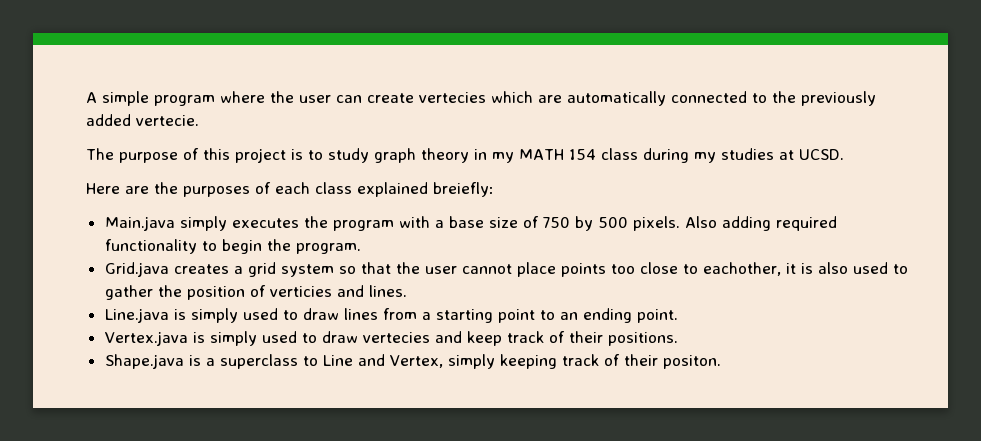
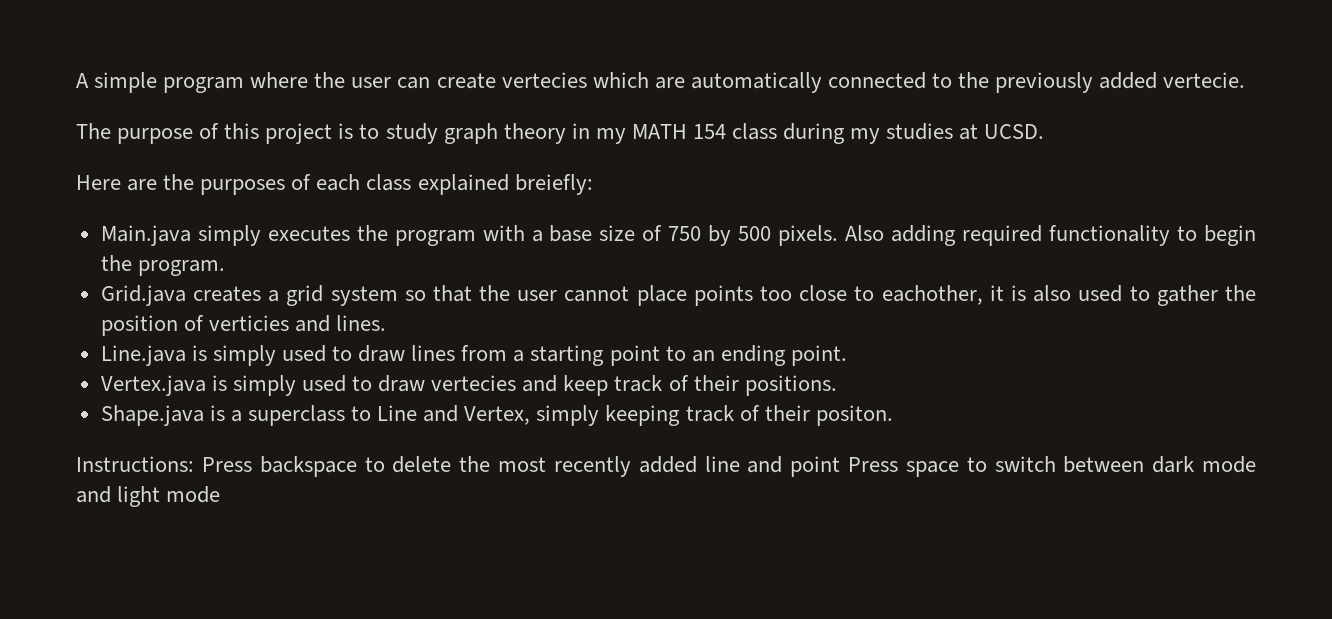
+ Instructions: Press backspace to delete the most recently added line and point Press space to switch between dark mode and light mode

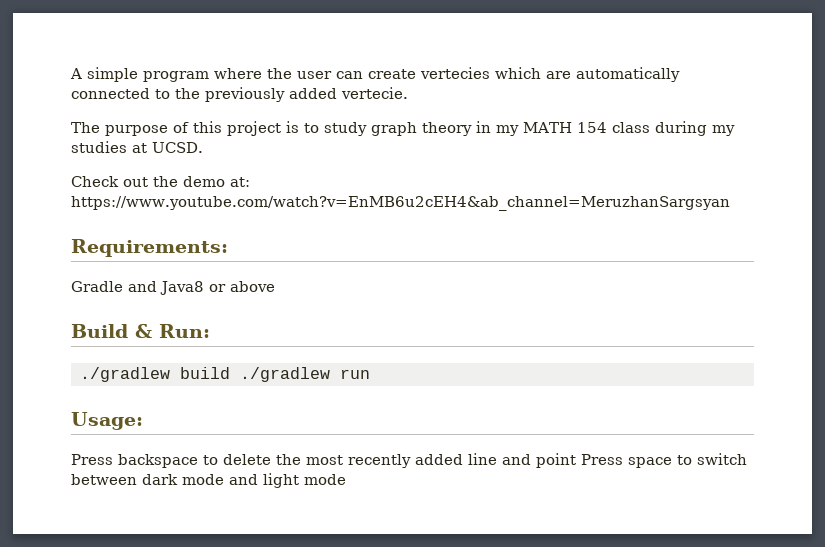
- Here are the purposes of each class explained breiefly:
- Main.java simply executes the program with a base size of 750 by 500 pixels. Also adding required functionality to begin the program.
- Grid.java creates a grid system so that the user cannot place points too close to eachother, it is also used to gather the position of verticies and lines.
- Line.java is simply used to draw lines from a starting point to an ending point.
- Vertex.java is simply used to draw vertecies and keep track of their positions.
- Shape.java is a superclass to Line and Vertex, simply keeping track of their positon.
- Instructions: Press backspace to delete the most recently added line and point Press space to switch between dark mode and light mode
+ Check out the demo at: https://www.youtube.com/watch?v=EnMB6u2cEH4&ab_channel=MeruzhanSargsyan
+ Requirements:
+ Gradle and Java8 or above
+ Build & Run:
+ ./gradlew build ./gradlew run
+ Usage:
+ Press backspace to delete the most recently added line and point Press space to switch between dark mode and light mode

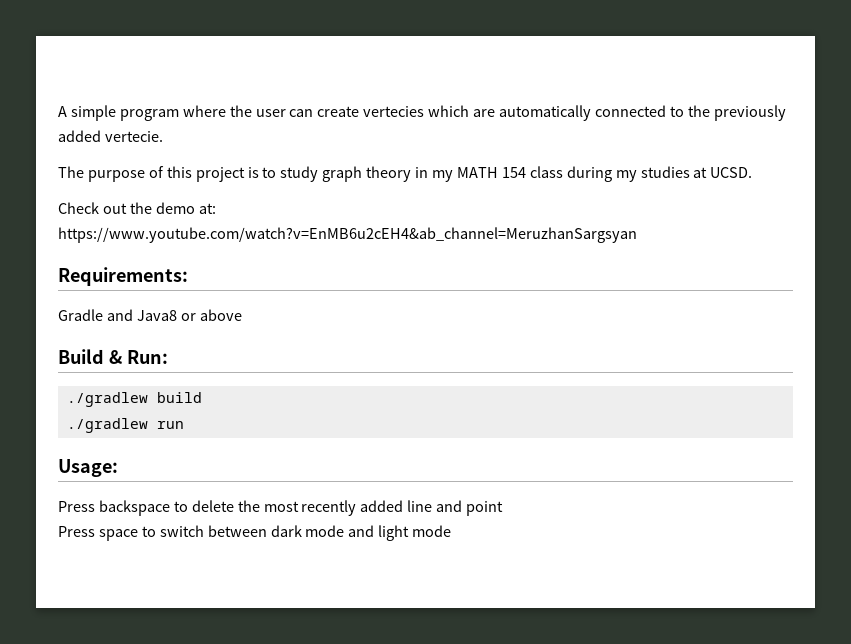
- ./gradlew build ./gradlew run
+ ./gradlew build
+ ./gradlew run
- Press backspace to delete the most recently added line and point Press space to switch between dark mode and light mode
+ Press backspace to delete the most recently added line and point
+ Press space to switch between dark mode and light mode

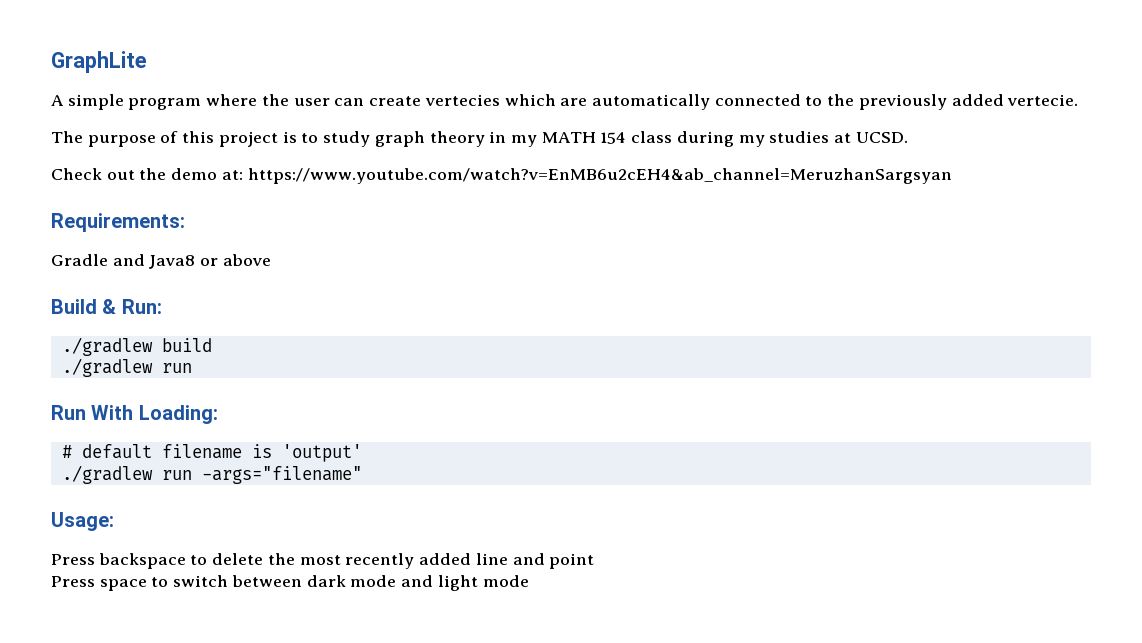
+ GraphLite
+ Run With Loading:
+ # default filename is 'output'
+ ./gradlew run -args="filename"

